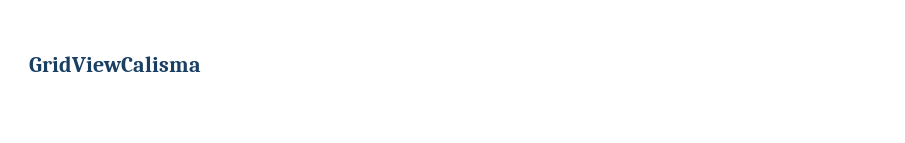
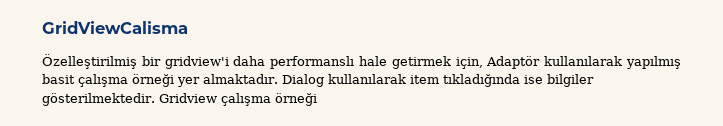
+ Özelleştirilmiş bir gridview'i daha performanslı hale getirmek için, Adaptör kullanılarak yapılmış basit çalışma örneği yer almaktadır. Dialog kullanılarak item tıkladığında ise bilgiler gösterilmektedir. Gridview çalışma örneği

